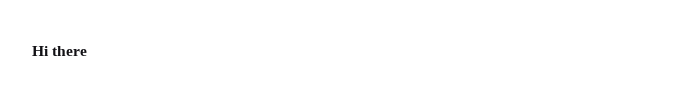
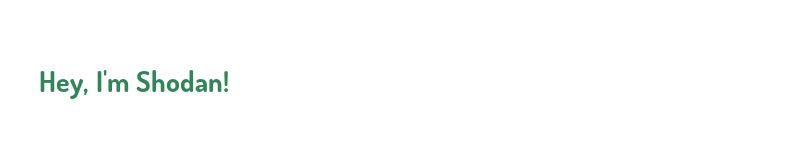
- Hi there
+ Hey, I'm Shodan!

